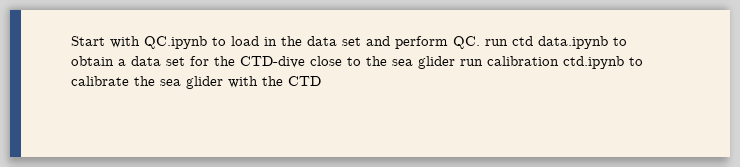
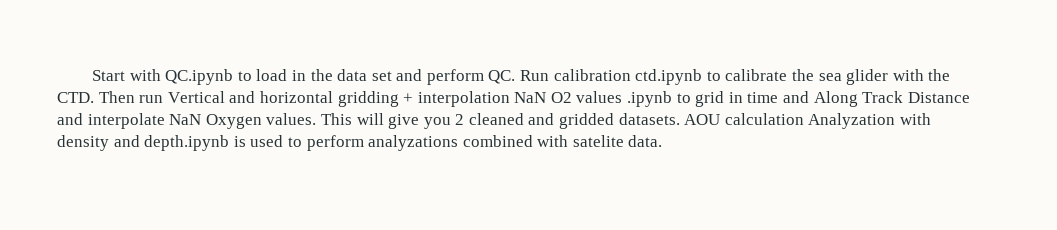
- Start with QC.ipynb to load in the data set and perform QC. run ctd data.ipynb to obtain a data set for the CTD-dive close to the sea glider run calibration ctd.ipynb to calibrate the sea glider with the CTD
+ Start with QC.ipynb to load in the data set and perform QC. Run calibration ctd.ipynb to calibrate the sea glider with the CTD. Then run Vertical and horizontal gridding + interpolation NaN O2 values .ipynb to grid in time and Along Track Distance and interpolate NaN Oxygen values. This will give you 2 cleaned and gridded datasets. AOU calculation Analyzation with density and depth.ipynb is used to perform analyzations combined with satelite data.

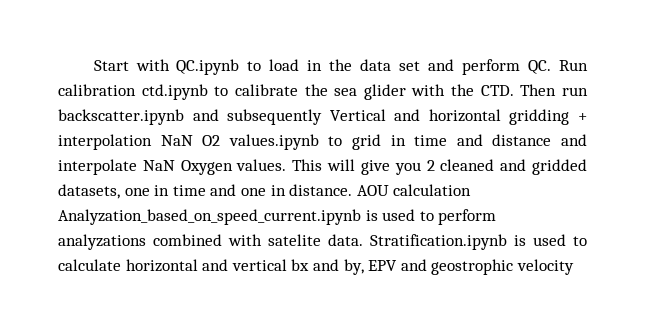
- Start with QC.ipynb to load in the data set and perform QC. Run calibration ctd.ipynb to calibrate the sea glider with the CTD. Then run Vertical and horizontal gridding + interpolation NaN O2 values .ipynb to grid in time and Along Track Distance and interpolate NaN Oxygen values.
+ Start with QC.ipynb to load in the data set and perform QC. Run calibration ctd.ipynb to calibrate the sea glider with the CTD. Then run backscatter.ipynb and subsequently Vertical and horizontal gridding + interpolation NaN O2 values.ipynb to grid in time and distance and interpolate NaN Oxygen values.
- This will give you 2 cleaned and gridded datasets. AOU calculation Analyzation with density and depth.ipynb is used to perform analyzations combined with satelite data.
+ This will give you 2 cleaned and gridded datasets, one in time and one in distance. AOU calculation Analyzation_based_on_speed_current.ipynb is used to perform analyzations combined with satelite data.
+ Stratification.ipynb is used to calculate horizontal and vertical bx and by, EPV and geostrophic velocity

